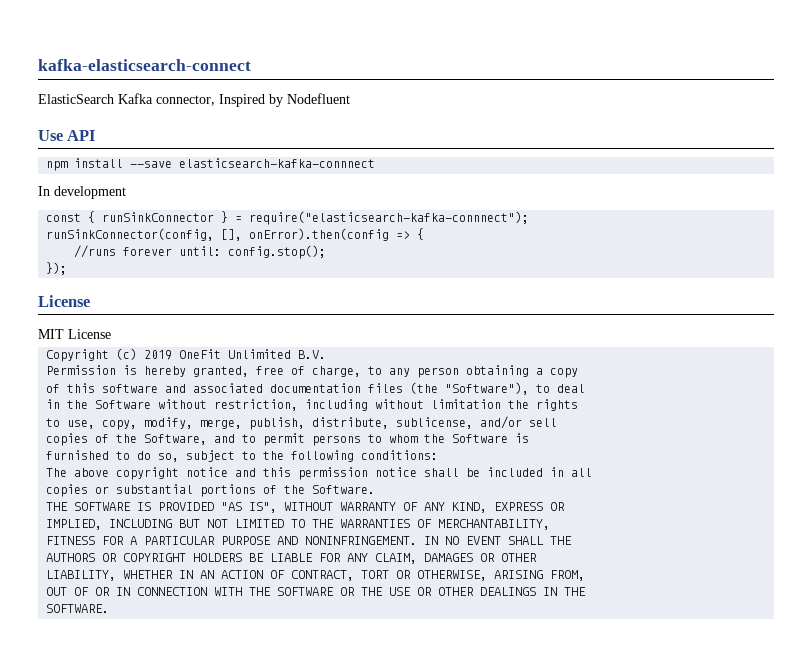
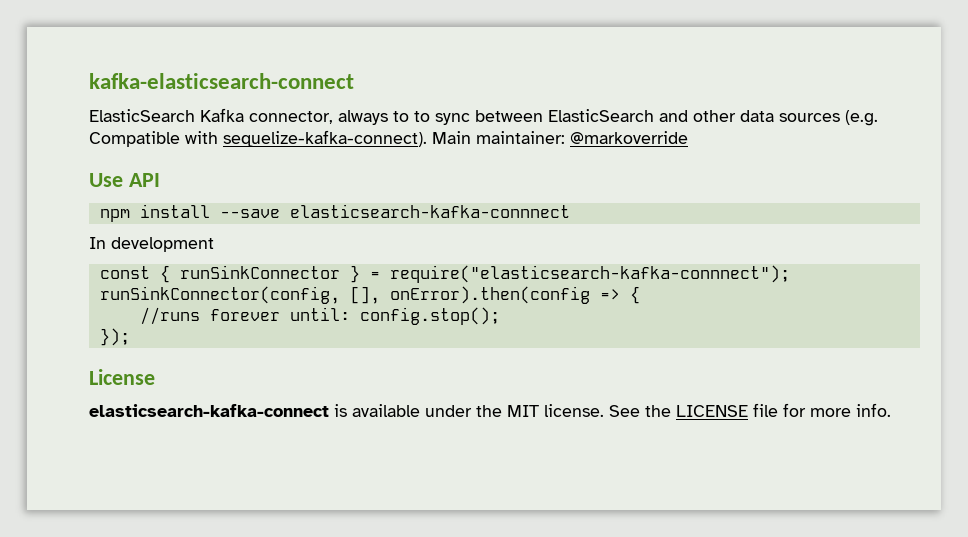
- ElasticSearch Kafka connector, Inspired by Nodefluent
+ ElasticSearch Kafka connector, always to to sync between ElasticSearch and other data sources (e.g. Compatible with sequelize-kafka-connect). Main maintainer: @markoverride
- MIT License
- Copyright (c) 2019 OneFit Unlimited B.V.
- Permission is hereby granted, free of charge, to any person obtaining a copy
- of this software and associated documentation files (the "Software"), to deal
- in the Software without restriction, including without limitation the rights
- to use, copy, modify, merge, publish, distribute, sublicense, and/or sell
- copies of the Software, and to permit persons to whom the Software is
- furnished to do so, subject to the following conditions:
- The above copyright notice and this permission notice shall be included in all
- copies or substantial portions of the Software.
- THE SOFTWARE IS PROVIDED "AS IS", WITHOUT WARRANTY OF ANY KIND, EXPRESS OR
- IMPLIED, INCLUDING BUT NOT LIMITED TO THE WARRANTIES OF MERCHANTABILITY,
- FITNESS FOR A PARTICULAR PURPOSE AND NONINFRINGEMENT. IN NO EVENT SHALL THE
- AUTHORS OR COPYRIGHT HOLDERS BE LIABLE FOR ANY CLAIM, DAMAGES OR OTHER
- LIABILITY, WHETHER IN AN ACTION OF CONTRACT, TORT OR OTHERWISE, ARISING FROM,
- OUT OF OR IN CONNECTION WITH THE SOFTWARE OR THE USE OR OTHER DEALINGS IN THE
- SOFTWARE.
+ elasticsearch-kafka-connect is available under the MIT license. See the LICENSE file for more info.

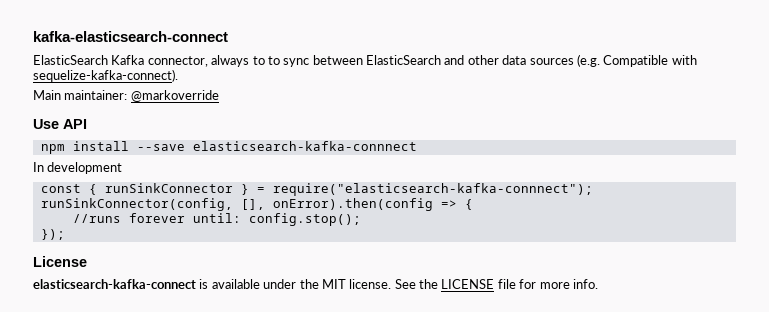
- ElasticSearch Kafka connector, always to to sync between ElasticSearch and other data sources (e.g. Compatible with sequelize-kafka-connect). Main maintainer: @markoverride
+ ElasticSearch Kafka connector, always to to sync between ElasticSearch and other data sources (e.g. Compatible with sequelize-kafka-connect).
+ Main maintainer: @markoverride

